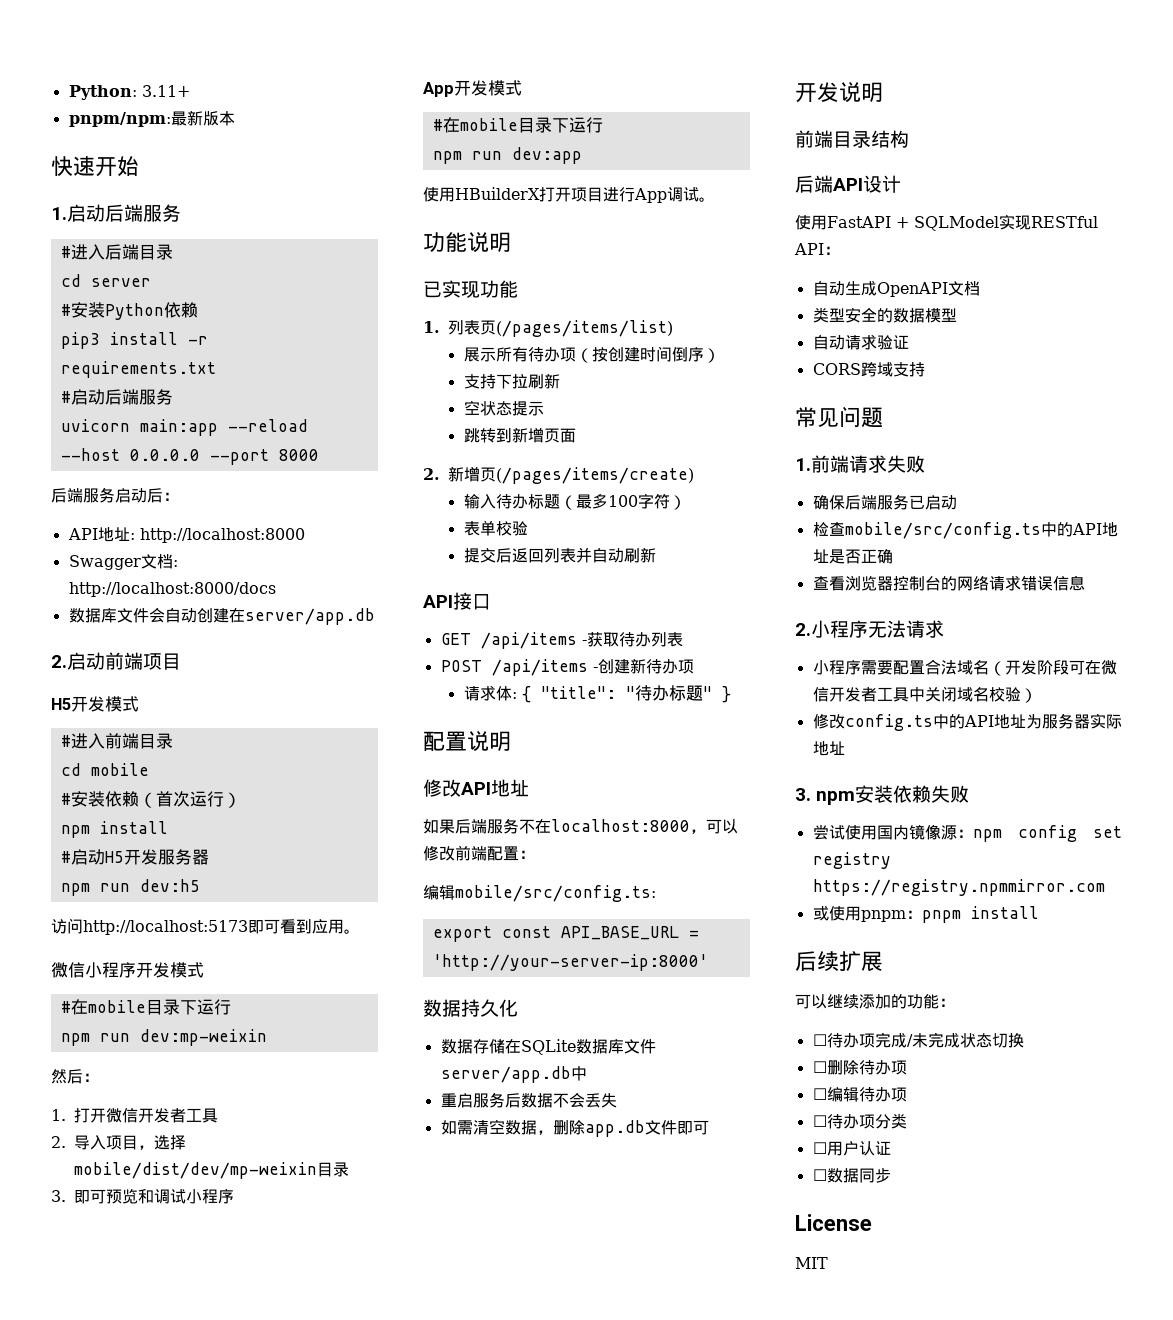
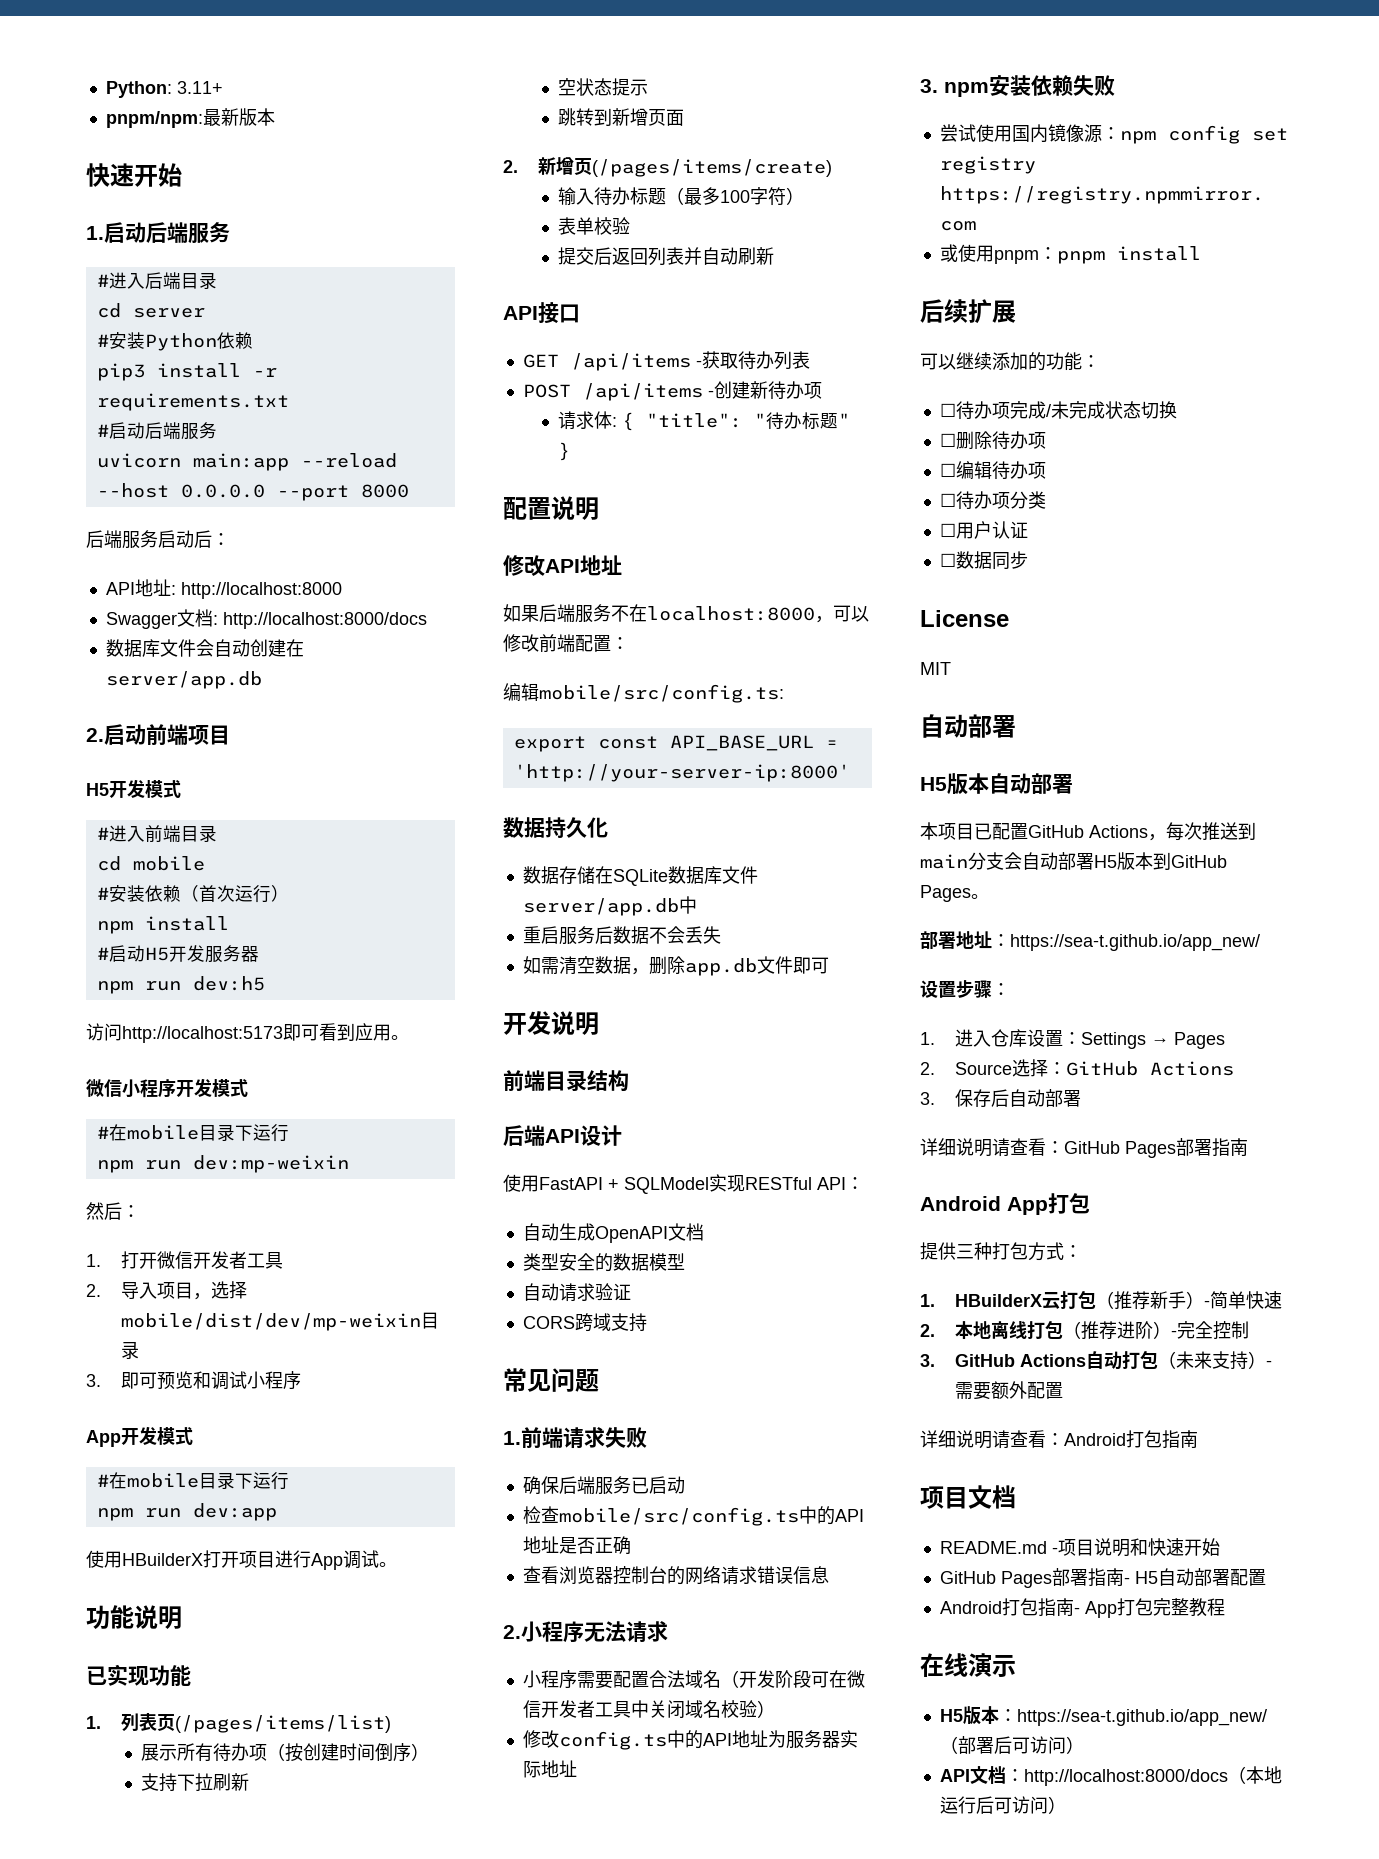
  MIT
+ 自动部署
+ H5版本自动部署
+ 本项目已配置GitHub Actions，每次推送到main分支会自动部署H5版本到GitHub Pages。
+ 部署地址：https://sea-t.github.io/app_new/
+ 设置步骤：
+ 1.进入仓库设置：Settings → Pages
+ 2. Source选择：GitHub Actions
+ 3.保存后自动部署
+ 详细说明请查看：GitHub Pages部署指南
+ Android App打包
+ 提供三种打包方式：
+ 1. HBuilderX云打包（推荐新手）-简单快速
+ 2.本地离线打包（推荐进阶）-完全控制
+ 3. GitHub Actions自动打包（未来支持）-需要额外配置
+ 详细说明请查看：Android打包指南
+ 项目文档
+ README.md -项目说明和快速开始
+ GitHub Pages部署指南- H5自动部署配置
+ Android打包指南- App打包完整教程
+ 在线演示
+ H5版本：https://sea-t.github.io/app_new/（部署后可访问）
+ API文档：http://localhost:8000/docs（本地运行后可访问）

